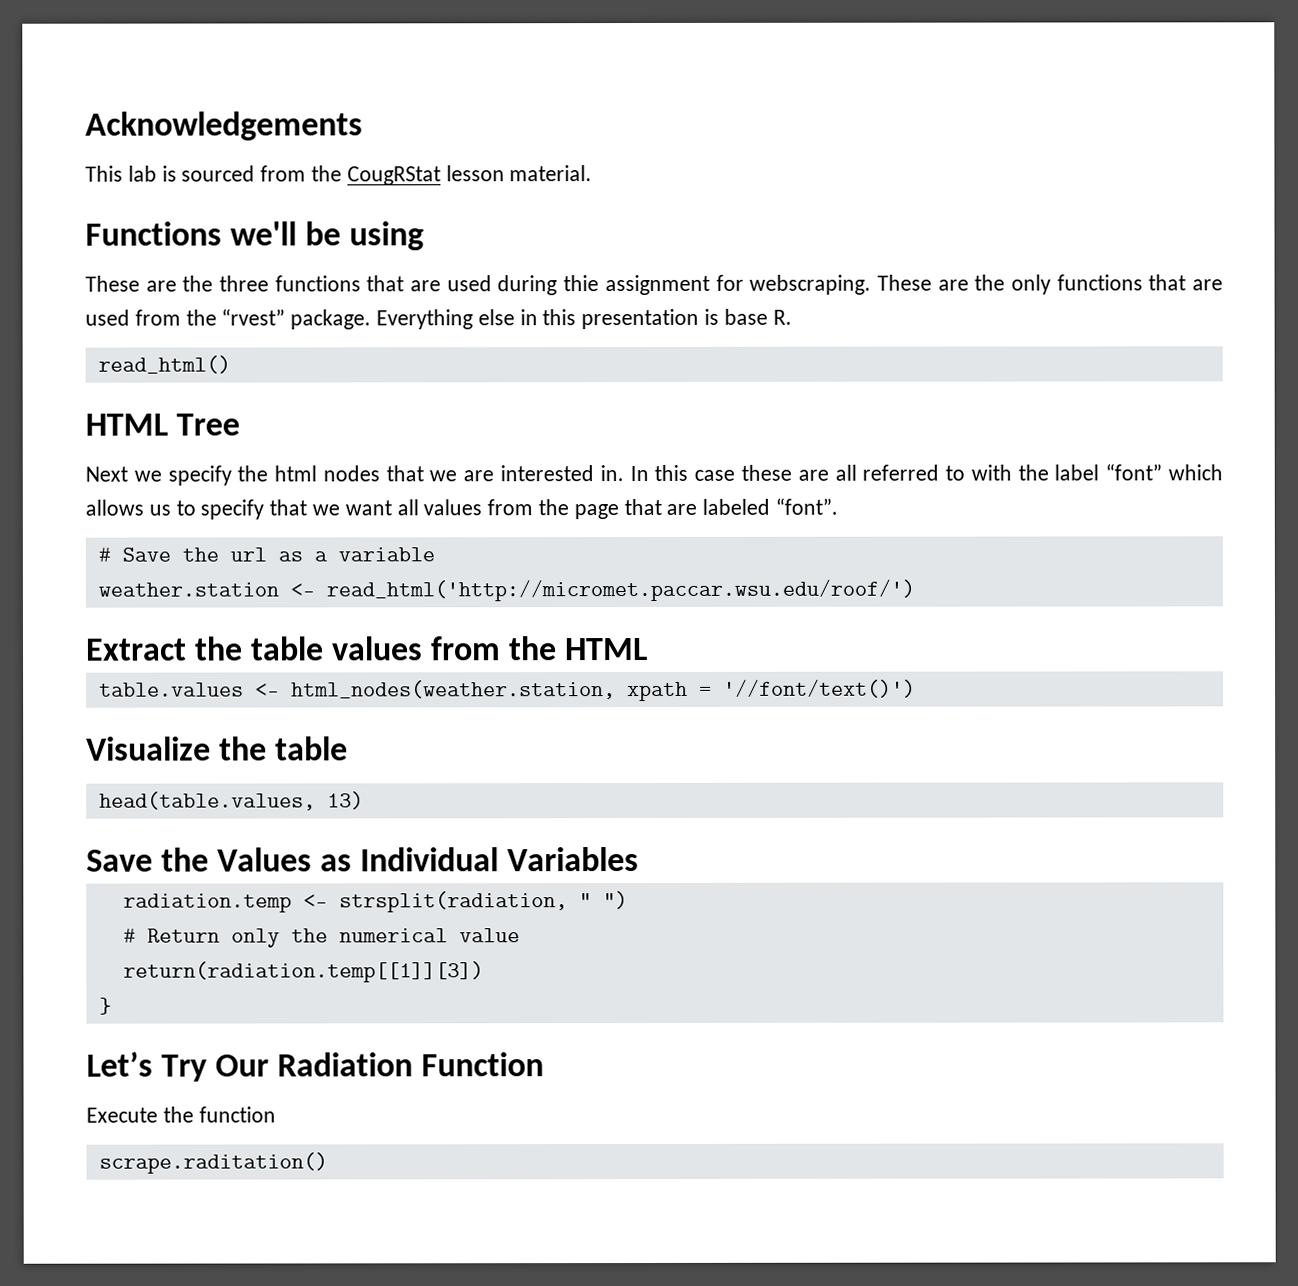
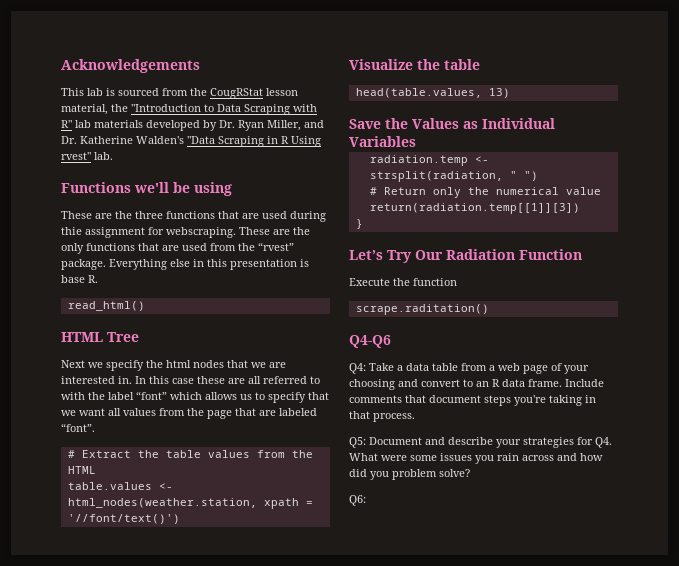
- This lab is sourced from the CougRStat lesson material.
+ This lab is sourced from the CougRStat lesson material, the "Introduction to Data Scraping with R" lab materials developed by Dr. Ryan Miller, and Dr. Katherine Walden's "Data Scraping in R Using rvest" lab.
- # Save the url as a variable
- weather.station <- read_html('http://micromet.paccar.wsu.edu/roof/')
- Extract the table values from the HTML
+ # Extract the table values from the HTML
+ Q4-Q6
+ Q4: Take a data table from a web page of your choosing and convert to an R data frame. Include comments that document steps you're taking in that process.
+ Q5: Document and describe your strategies for Q4. What were some issues you rain across and how did you problem solve?
+ Q6:

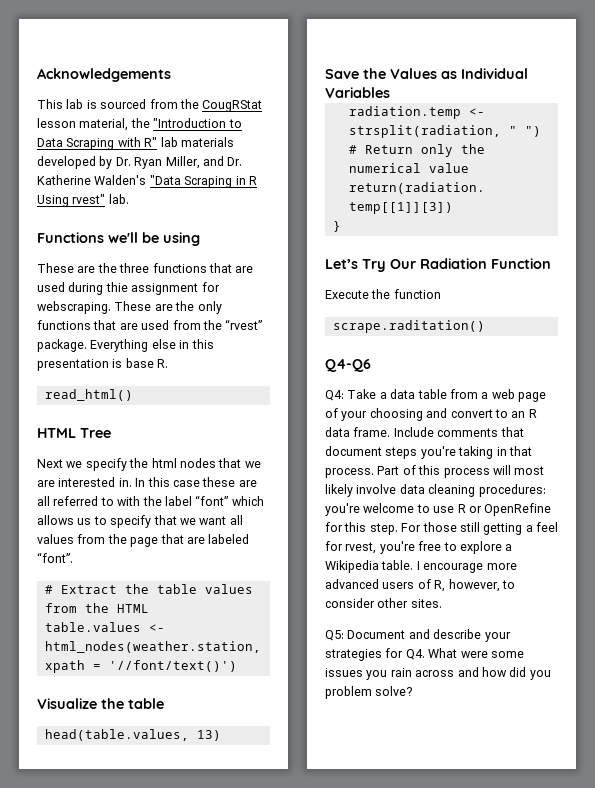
+ Part of this process will most likely involve data cleaning procedures: you're welcome to use R or OpenRefine for this step. For those still getting a feel for rvest, you're free to explore a Wikipedia table. I encourage more advanced users of R, however, to consider other sites.
- Q6:

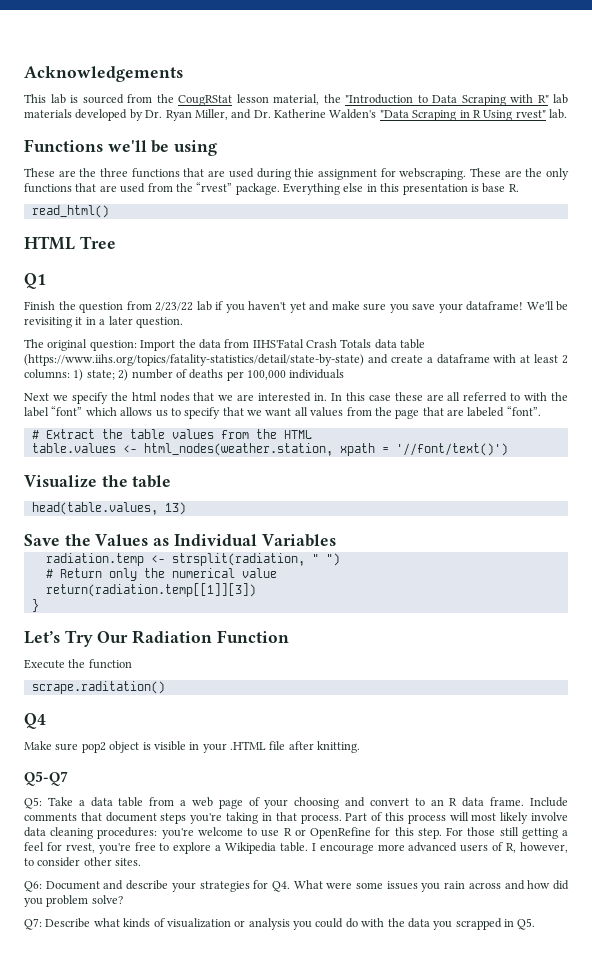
+ Q1
+ Finish the question from 2/23/22 lab if you haven't yet and make sure you save your dataframe! We'll be revisiting it in a later question.
+ The original question: Import the data from IIHS'Fatal Crash Totals data table (https://www.iihs.org/topics/fatality-statistics/detail/state-by-state) and create a dataframe with at least 2 columns: 1) state; 2) number of deaths per 100,000 individuals
- Q4-Q6
- Q4: Take a data table from a web page of your choosing and convert to an R data frame.
+ Q4
+ Make sure pop2 object is visible in your .HTML file after knitting.
+ Q5-Q7
+ Q5: Take a data table from a web page of your choosing and convert to an R data frame.
- Q5: Document and describe your strategies for Q4. What were some issues you rain across and how did you problem solve?
+ Q6: Document and describe your strategies for Q4. What were some issues you rain across and how did you problem solve?
+ Q7: Describe what kinds of visualization or analysis you could do with the data you scrapped in Q5.

